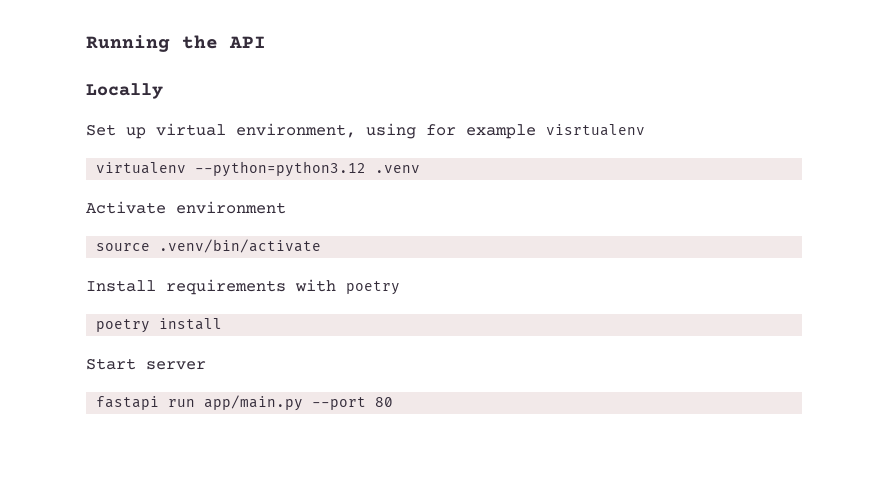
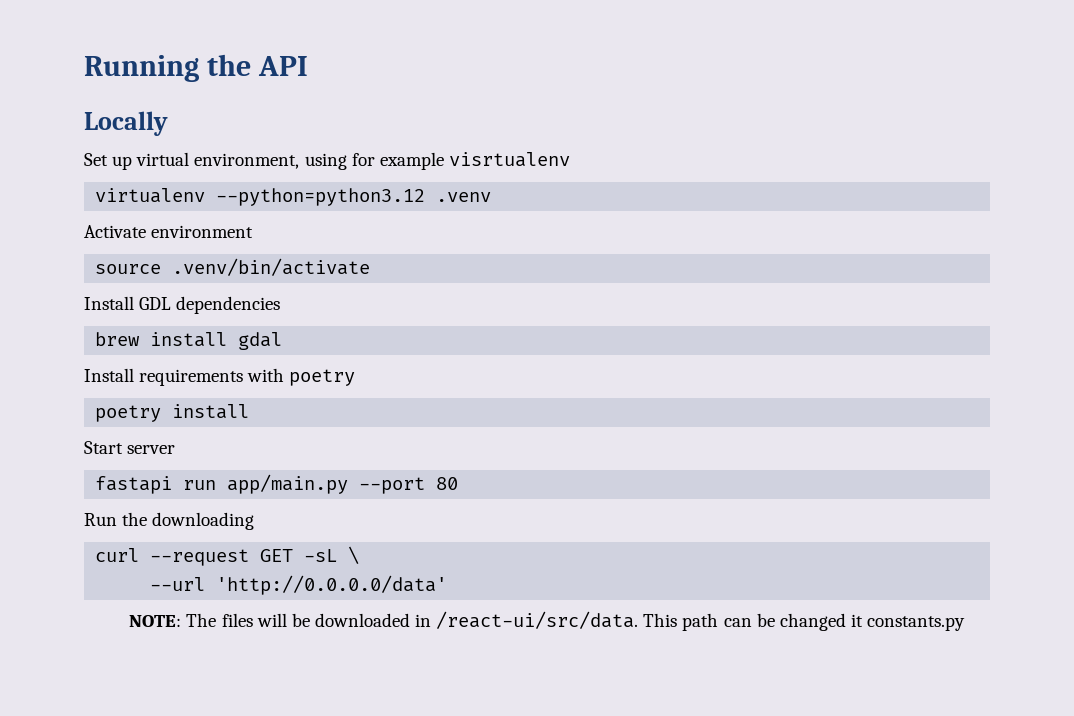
+ Install GDL dependencies
+ brew install gdal
+ Run the downloading
+ curl --request GET -sL \
+ --url 'http://0.0.0.0/data'
+ NOTE: The files will be downloaded in /react-ui/src/data. This path can be changed it constants.py

